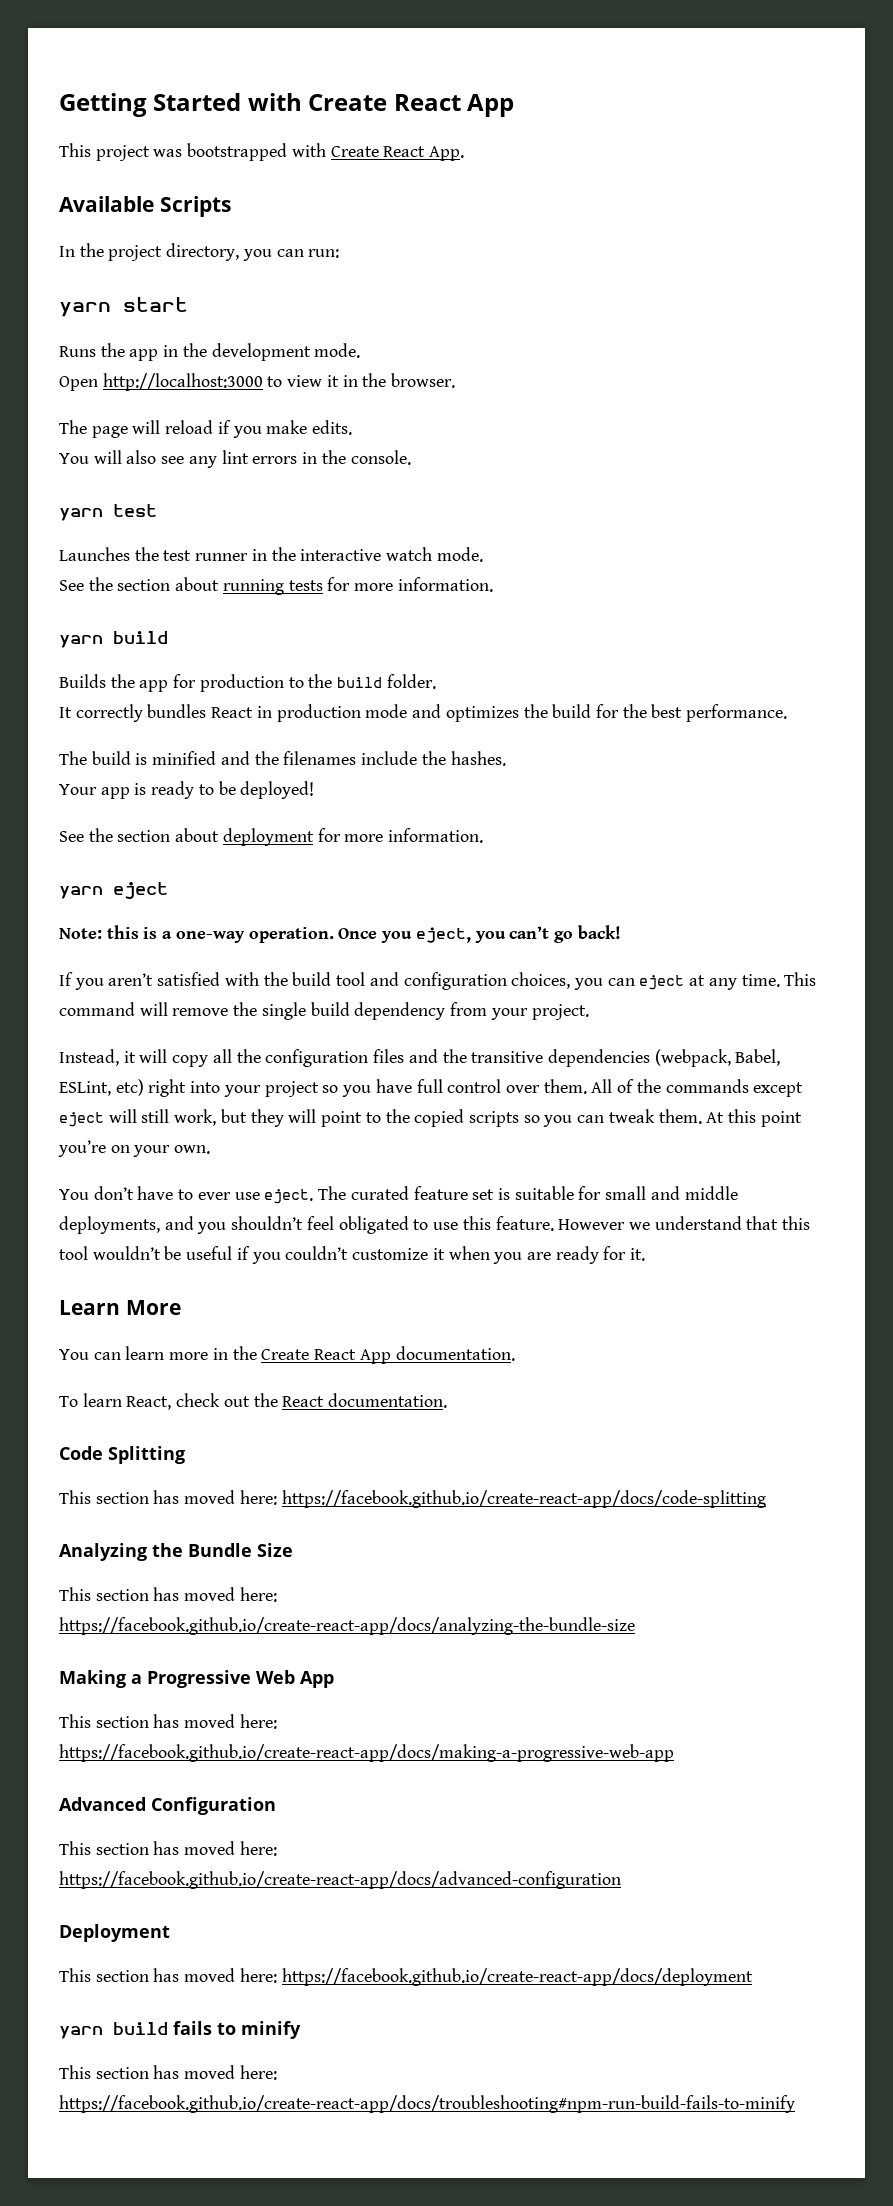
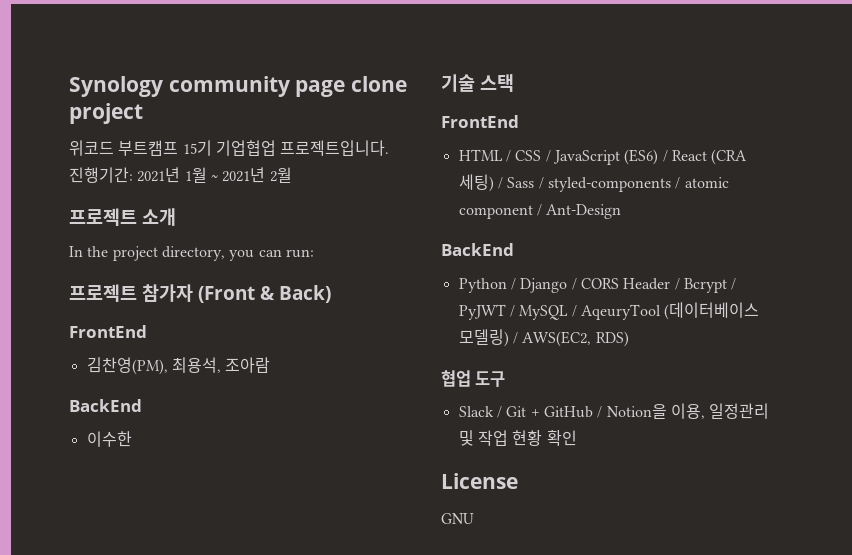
- Getting Started with Create React App
- This project was bootstrapped with Create React App.
- Available Scripts
+ Synology community page clone project
+ 위코드 부트캠프 15기 기업협업 프로젝트입니다. 진행기간: 2021년 1월 ~ 2021년 2월
+ 프로젝트 소개
- yarn start
- Runs the app in the development mode.
- Open http://localhost:3000 to view it in the browser.
- The page will reload if you make edits.
- You will also see any lint errors in the console.
- yarn test
- Launches the test runner in the interactive watch mode.
- See the section about running tests for more information.
- yarn build
- Builds the app for production to the build folder.
- It correctly bundles React in production mode and optimizes the build for the best performance.
- The build is minified and the filenames include the hashes.
- Your app is ready to be deployed!
- See the section about deployment for more information.
- yarn eject
- Note: this is a one-way operation. Once you eject, you can’t go back!
- If you aren’t satisfied with the build tool and configuration choices, you can eject at any time. This command will remove the single build dependency from your project.
- Instead, it will copy all the configuration files and the transitive dependencies (webpack, Babel, ESLint, etc) right into your project so you have full control over them. All of the commands except eject will still work, but they will point to the copied scripts so you can tweak them. At this point you’re on your own.
- You don’t have to ever use eject. The curated feature set is suitable for small and middle deployments, and you shouldn’t feel obligated to use this feature. However we understand that this tool wouldn’t be useful if you couldn’t customize it when you are ready for it.
- Learn More
- You can learn more in the Create React App documentation.
- To learn React, check out the React documentation.
- Code Splitting
- This section has moved here: https://facebook.github.io/create-react-app/docs/code-splitting
- Analyzing the Bundle Size
- This section has moved here: https://facebook.github.io/create-react-app/docs/analyzing-the-bundle-size
- Making a Progressive Web App
- This section has moved here: https://facebook.github.io/create-react-app/docs/making-a-progressive-web-app
- Advanced Configuration
- This section has moved here: https://facebook.github.io/create-react-app/docs/advanced-configuration
- Deployment
- This section has moved here: https://facebook.github.io/create-react-app/docs/deployment
- yarn build fails to minify
- This section has moved here: https://facebook.github.io/create-react-app/docs/troubleshooting#npm-run-build-fails-to-minify
+ 프로젝트 참가자 (Front & Back)
+ FrontEnd
+ 김찬영(PM), 최용석, 조아람
+ BackEnd
+ 이수한
+ 기술 스택
+ FrontEnd
+ HTML / CSS / JavaScript (ES6) / React (CRA 세팅) / Sass / styled-components / atomic component / Ant-Design
+ BackEnd
+ Python / Django / CORS Header / Bcrypt / PyJWT / MySQL / AqeuryTool (데이터베이스 모델링) / AWS(EC2, RDS)
+ 협업 도구
+ Slack / Git + GitHub / Notion을 이용, 일정관리 및 작업 현황 확인
+ License
+ GNU

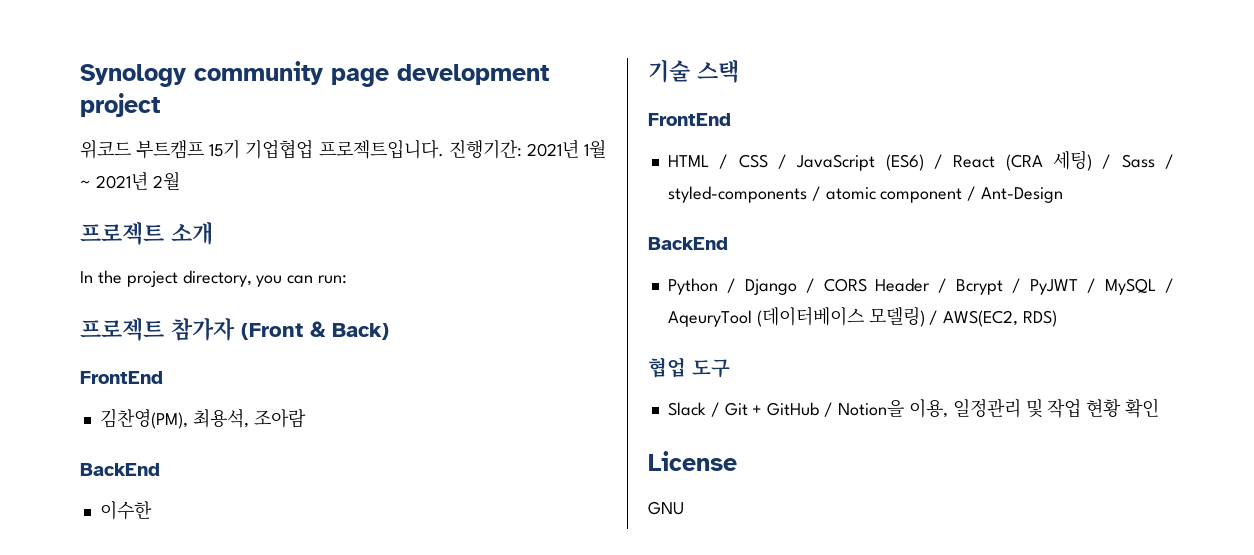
- Synology community page clone project
+ Synology community page development project

